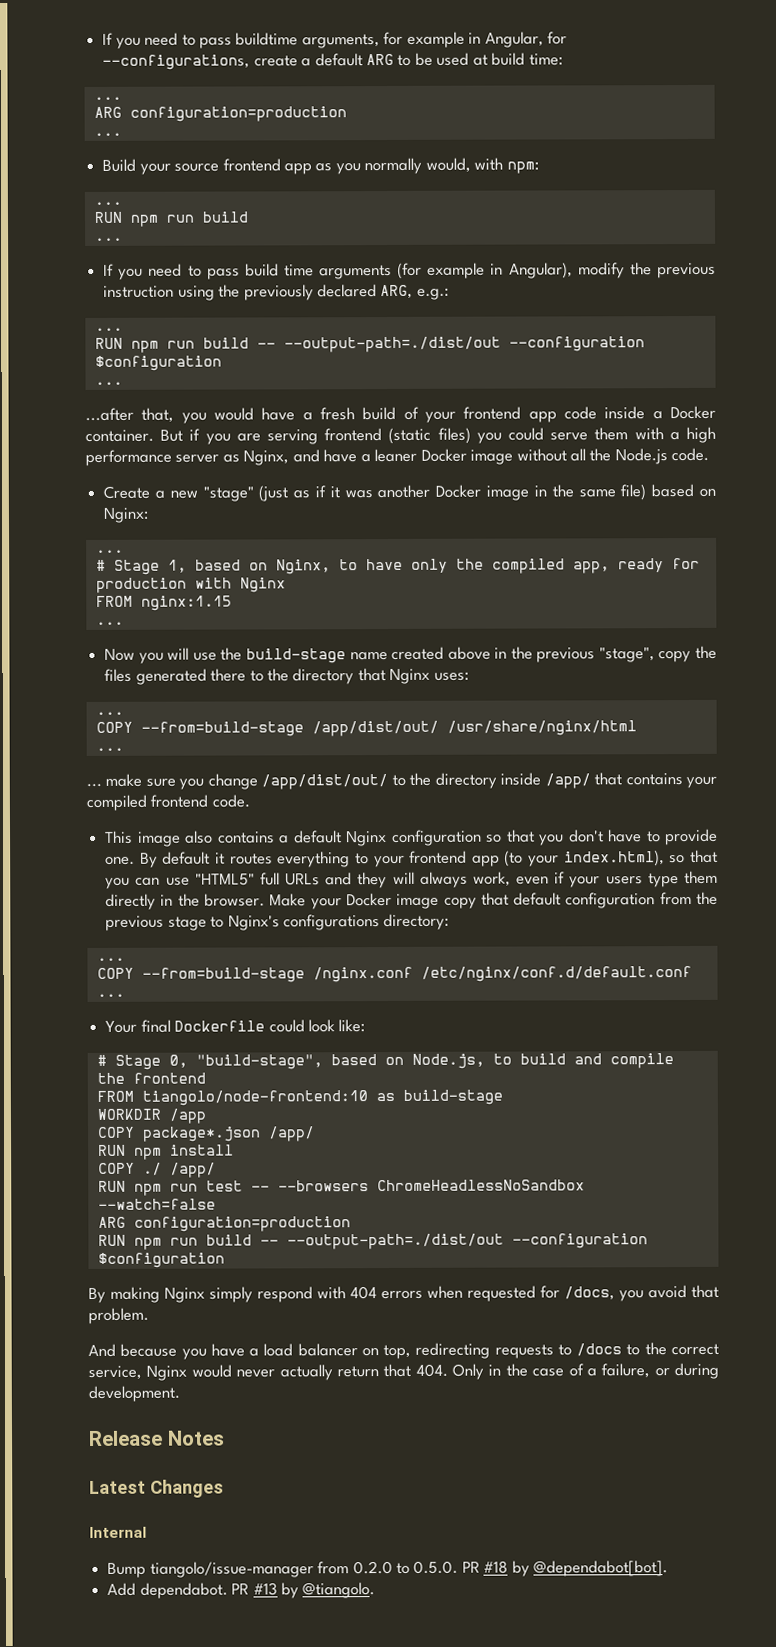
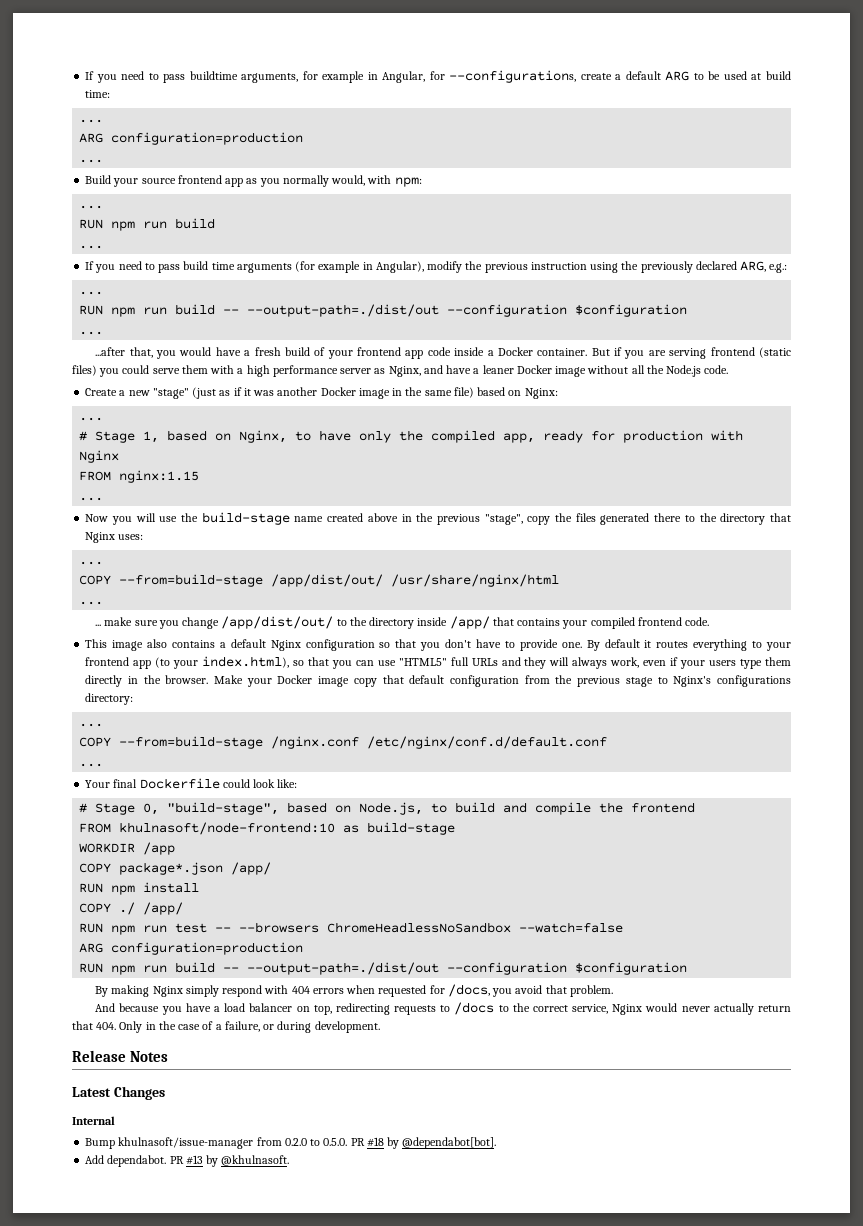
- FROM tiangolo/node-frontend:10 as build-stage
+ FROM khulnasoft/node-frontend:10 as build-stage
- Bump tiangolo/issue-manager from 0.2.0 to 0.5.0. PR #18 by @dependabot[bot].
+ Bump khulnasoft/issue-manager from 0.2.0 to 0.5.0. PR #18 by @dependabot[bot].
- PR #13 by @tiangolo.
+ PR #13 by @khulnasoft.

